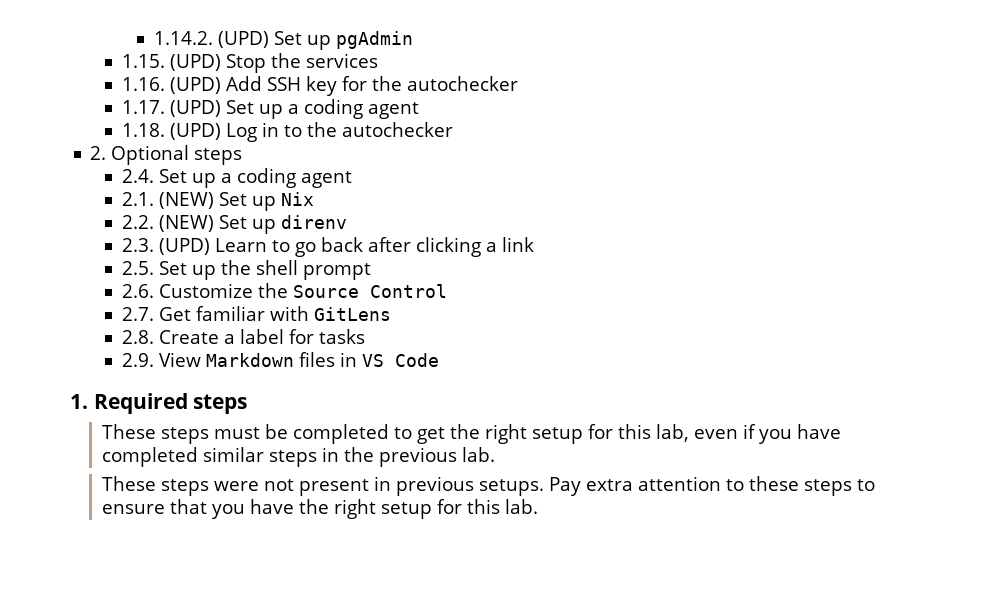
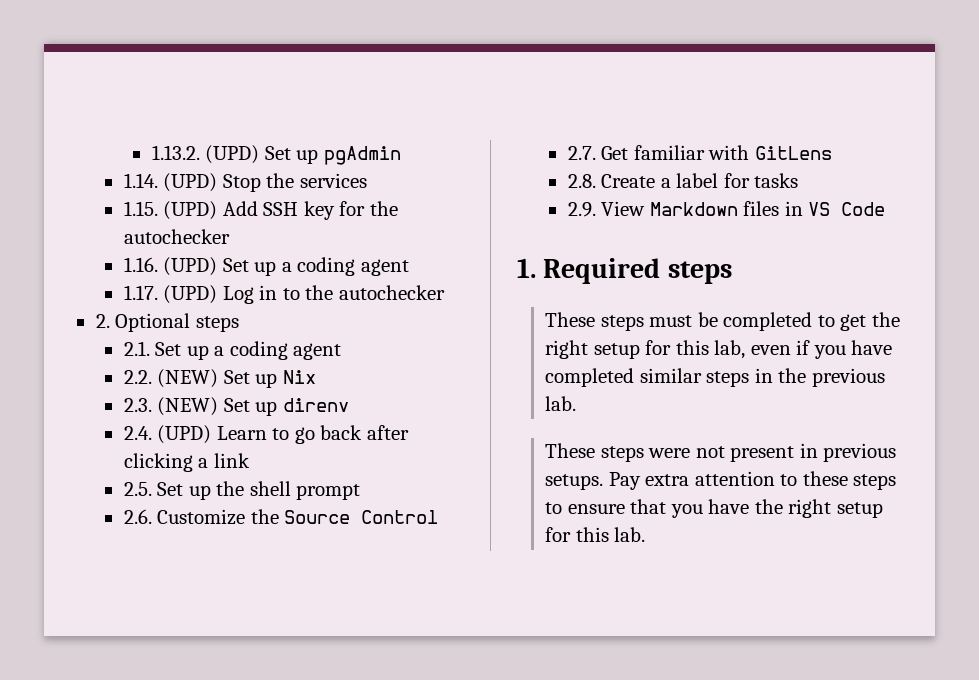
- 1.14.2. (UPD) Set up pgAdmin
+ 1.13.2. (UPD) Set up pgAdmin
- 1.15. (UPD) Stop the services
+ 1.14. (UPD) Stop the services
- 1.16. (UPD) Add SSH key for the autochecker
+ 1.15. (UPD) Add SSH key for the autochecker
- 1.17. (UPD) Set up a coding agent
+ 1.16. (UPD) Set up a coding agent
- 1.18. (UPD) Log in to the autochecker
+ 1.17. (UPD) Log in to the autochecker
- 2.4. Set up a coding agent
- 2.1. (NEW) Set up Nix
+ 2.1. Set up a coding agent
+ 2.2. (NEW) Set up Nix
- 2.2. (NEW) Set up direnv
+ 2.3. (NEW) Set up direnv
- 2.3. (UPD) Learn to go back after clicking a link
+ 2.4. (UPD) Learn to go back after clicking a link

